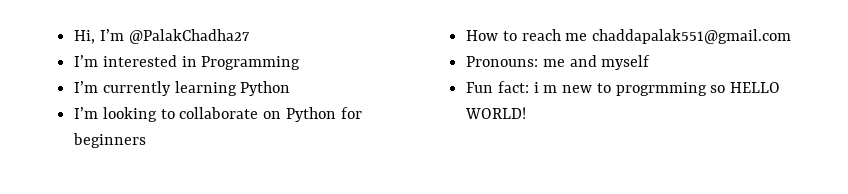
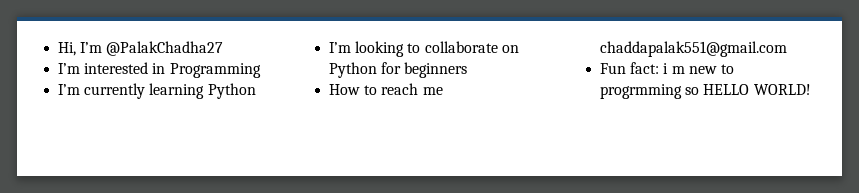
- Pronouns: me and myself

